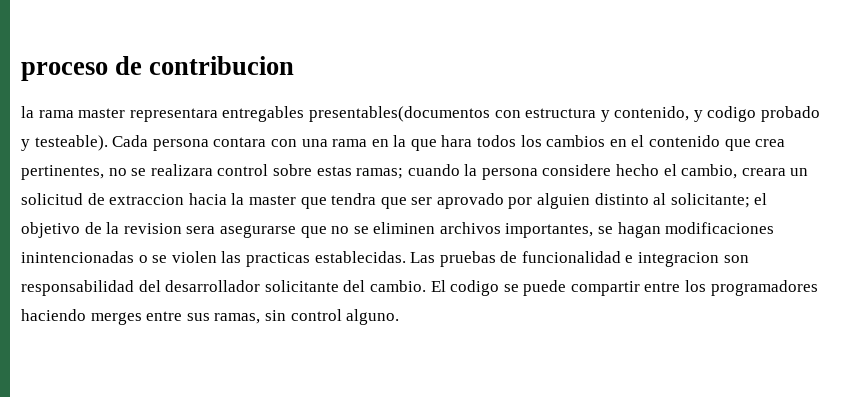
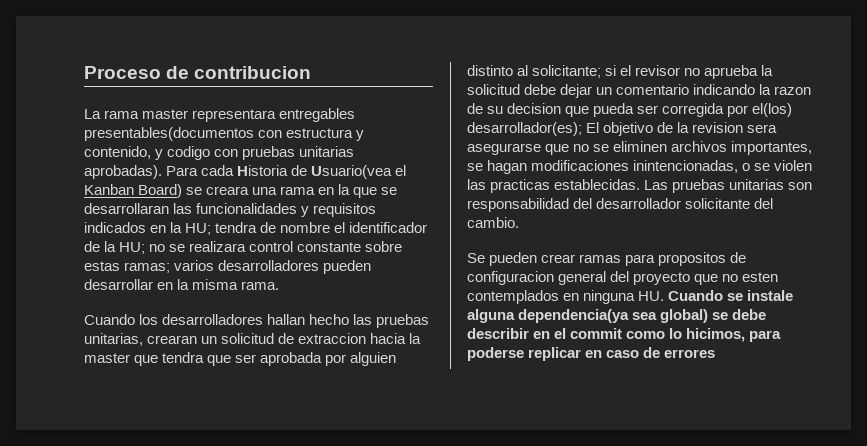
- proceso de contribucion
+ Proceso de contribucion
- la rama master representara entregables presentables(documentos con estructura y contenido, y codigo probado y testeable). Cada persona contara con una rama en la que hara todos los cambios en el contenido que crea pertinentes, no se realizara control sobre estas ramas; cuando la persona considere hecho el cambio, creara un solicitud de extraccion hacia la master que tendra que ser aprovado por alguien distinto al solicitante; el objetivo de la revision sera asegurarse que no se eliminen archivos importantes, se hagan modificaciones inintencionadas o se violen las practicas establecidas.
+ La rama master representara entregables presentables(documentos con estructura y contenido, y codigo con pruebas unitarias aprobadas). Para cada Historia de Usuario(vea el Kanban Board) se creara una rama en la que se desarrollaran las funcionalidades y requisitos indicados en la HU; tendra de nombre el identificador de la HU; no se realizara control constante sobre estas ramas; varios desarrolladores pueden desarrollar en la misma rama.
+ Cuando los desarrolladores hallan hecho las pruebas unitarias, crearan un solicitud de extraccion hacia la master que tendra que ser aprobada por alguien distinto al solicitante; si el revisor no aprueba la solicitud debe dejar un comentario indicando la razon de su decision que pueda ser corregida por el(los) desarrollador(es); El objetivo de la revision sera asegurarse que no se eliminen archivos importantes, se hagan modificaciones inintencionadas, o se violen las practicas establecidas.
- Las pruebas de funcionalidad e integracion son responsabilidad del desarrollador solicitante del cambio. El codigo se puede compartir entre los programadores haciendo merges entre sus ramas, sin control alguno.
+ Las pruebas unitarias son responsabilidad del desarrollador solicitante del cambio.
+ Se pueden crear ramas para propositos de configuracion general del proyecto que no esten contemplados en ninguna HU. Cuando se instale alguna dependencia(ya sea global) se debe describir en el commit como lo hicimos, para poderse replicar en caso de errores

